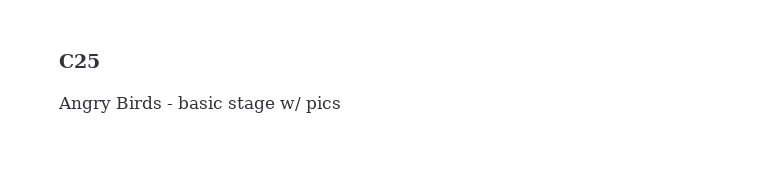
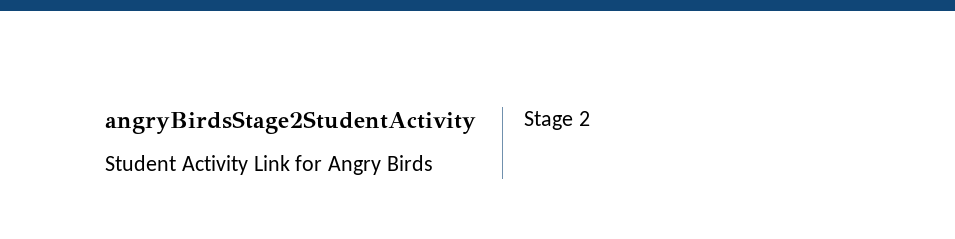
- C25
- Angry Birds - basic stage w/ pics
+ angryBirdsStage2StudentActivity
+ Student Activity Link for Angry Birds Stage 2

